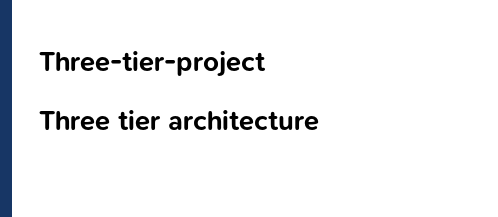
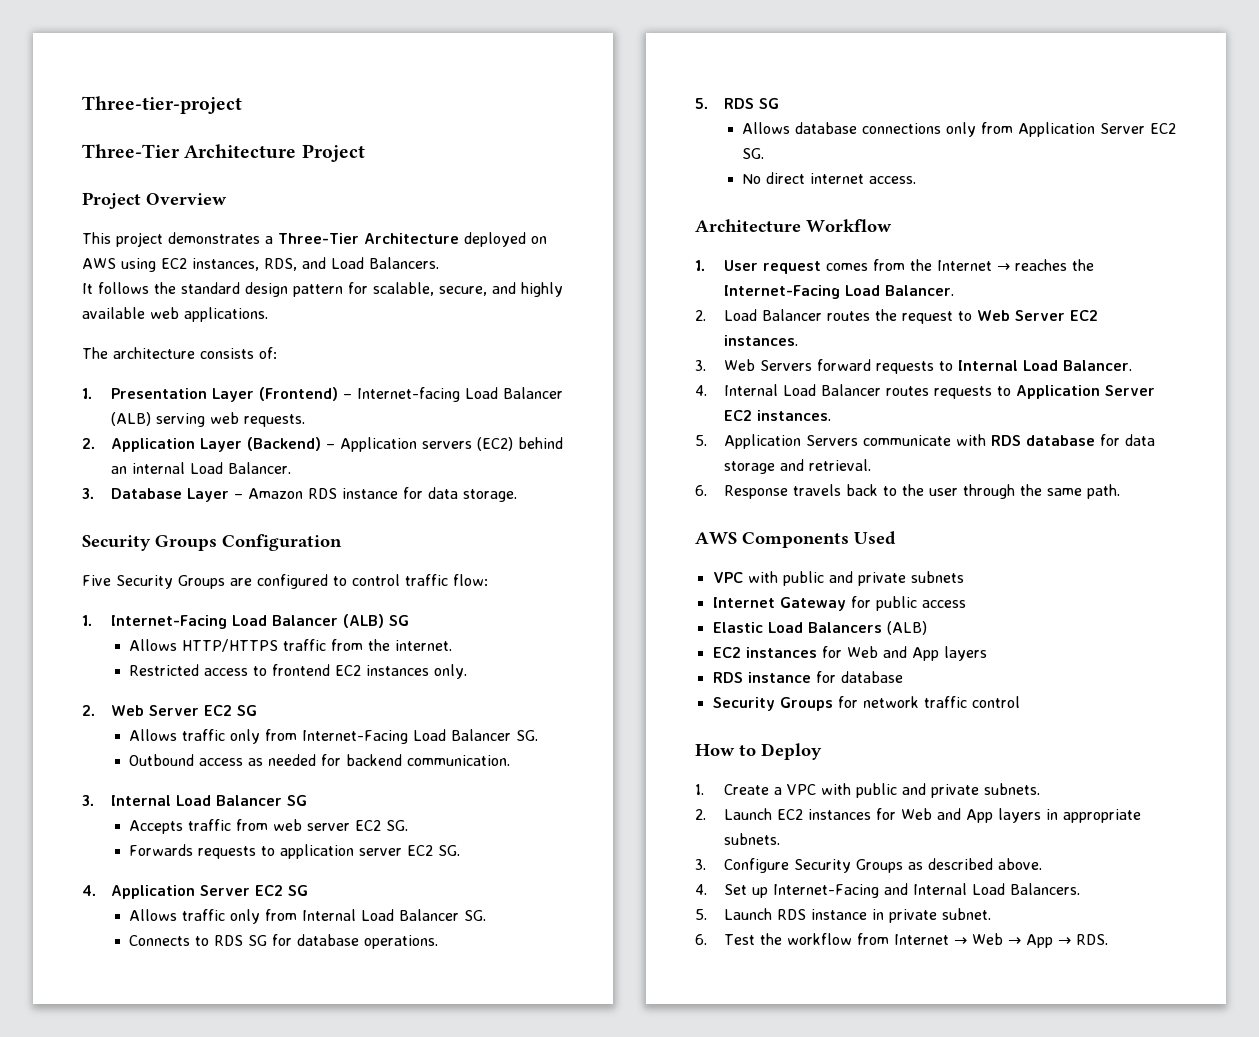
- Three tier architecture
+ Three-Tier Architecture Project
+ Project Overview
+ This project demonstrates a Three-Tier Architecture deployed on AWS using EC2 instances, RDS, and Load Balancers.
+ It follows the standard design pattern for scalable, secure, and highly available web applications.
+ The architecture consists of:
+ 1. Presentation Layer (Frontend) – Internet-facing Load Balancer (ALB) serving web requests.
+ 2. Application Layer (Backend) – Application servers (EC2) behind an internal Load Balancer.
+ 3. Database Layer – Amazon RDS instance for data storage.
+ Security Groups Configuration
+ Five Security Groups are configured to control traffic flow:
+ 1. Internet-Facing Load Balancer (ALB) SG
+ Allows HTTP/HTTPS traffic from the internet.
+ Restricted access to frontend EC2 instances only.
+ 2. Web Server EC2 SG
+ Allows traffic only from Internet-Facing Load Balancer SG.
+ Outbound access as needed for backend communication.
+ 3. Internal Load Balancer SG
+ Accepts traffic from web server EC2 SG.
+ Forwards requests to application server EC2 SG.
+ 4. Application Server EC2 SG
+ Allows traffic only from Internal Load Balancer SG.
+ Connects to RDS SG for database operations.
+ 5. RDS SG
+ Allows database connections only from Application Server EC2 SG.
+ No direct internet access.
+ Architecture Workflow
+ 1. User request comes from the Internet → reaches the Internet-Facing Load Balancer.
+ 2. Load Balancer routes the request to Web Server EC2 instances.
+ 3. Web Servers forward requests to Internal Load Balancer.
+ 4. Internal Load Balancer routes requests to Application Server EC2 instances.
+ 5. Application Servers communicate with RDS database for data storage and retrieval.
+ 6. Response travels back to the user through the same path.
+ AWS Components Used
+ VPC with public and private subnets
+ Internet Gateway for public access
+ Elastic Load Balancers (ALB)
+ EC2 instances for Web and App layers
+ RDS instance for database
+ Security Groups for network traffic control
+ How to Deploy
+ 1. Create a VPC with public and private subnets.
+ 2. Launch EC2 instances for Web and App layers in appropriate subnets.
+ 3. Configure Security Groups as described above.
+ 4. Set up Internet-Facing and Internal Load Balancers.
+ 5. Launch RDS instance in private subnet.
+ 6. Test the workflow from Internet → Web → App → RDS.

